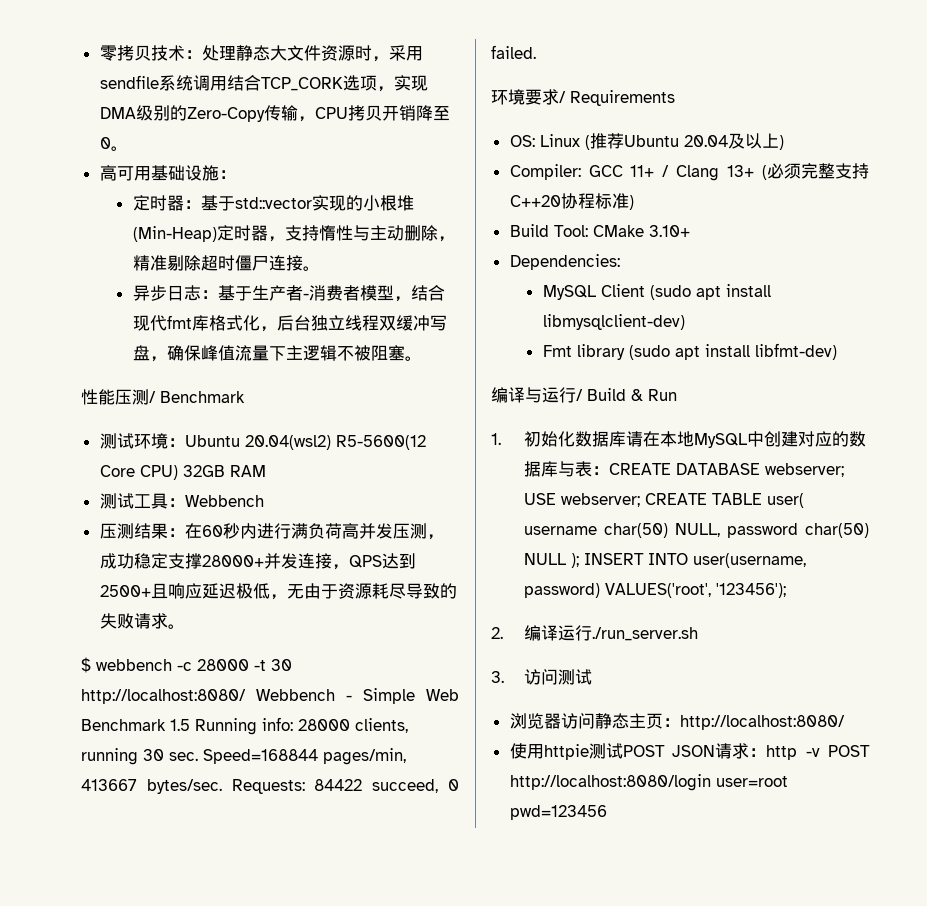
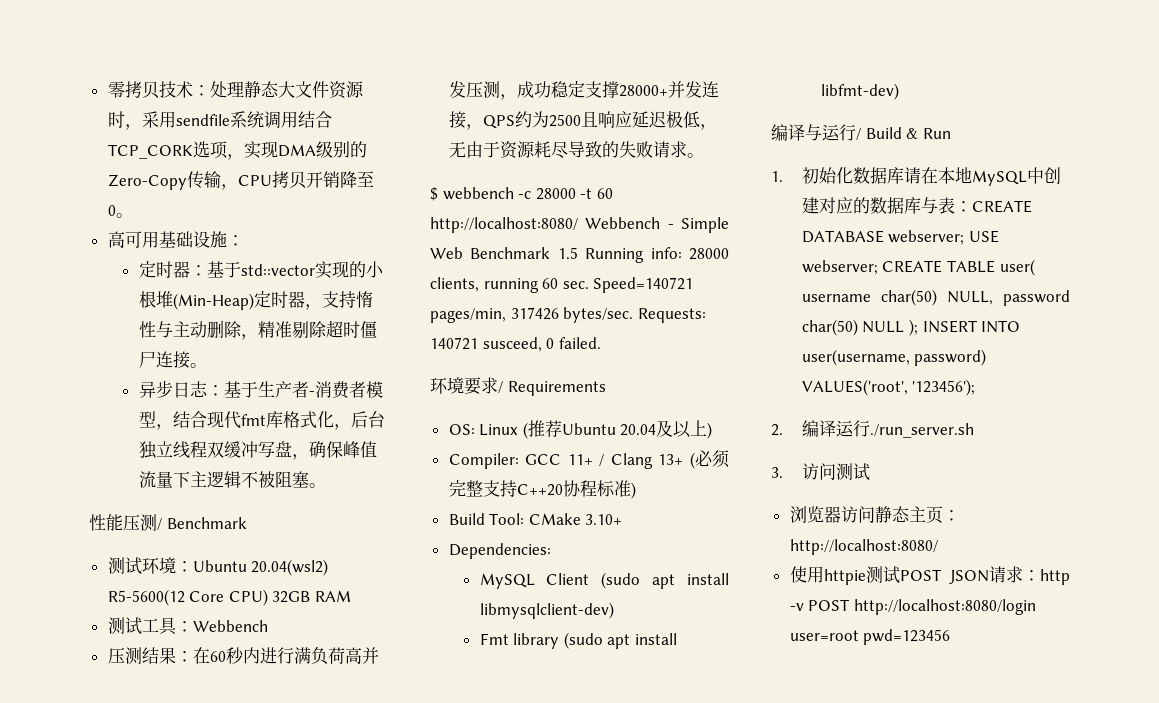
- 压测结果：在60秒内进行满负荷高并发压测，成功稳定支撑28000+并发连接，QPS达到2500+且响应延迟极低，无由于资源耗尽导致的失败请求。
+ 压测结果：在60秒内进行满负荷高并发压测，成功稳定支撑28000+并发连接，QPS约为2500且响应延迟极低，无由于资源耗尽导致的失败请求。
- $ webbench -c 28000 -t 30 http://localhost:8080/ Webbench - Simple Web Benchmark 1.5 Running info: 28000 clients, running 30 sec. Speed=168844 pages/min, 413667 bytes/sec. Requests: 84422 succeed, 0 failed.
+ $ webbench -c 28000 -t 60 http://localhost:8080/ Webbench - Simple Web Benchmark 1.5 Running info: 28000 clients, running 60 sec. Speed=140721 pages/min, 317426 bytes/sec. Requests: 140721 susceed, 0 failed.

